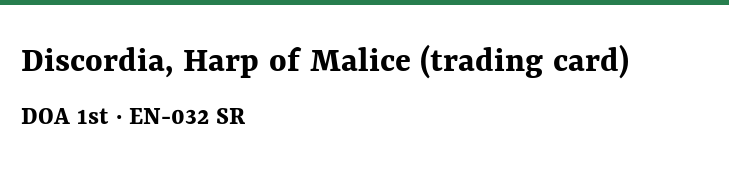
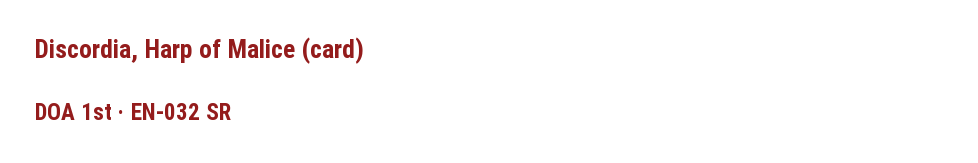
- Discordia, Harp of Malice (trading card)
+ Discordia, Harp of Malice (card)

